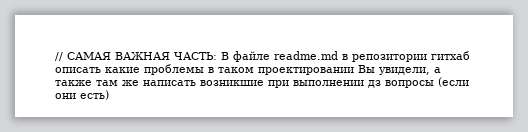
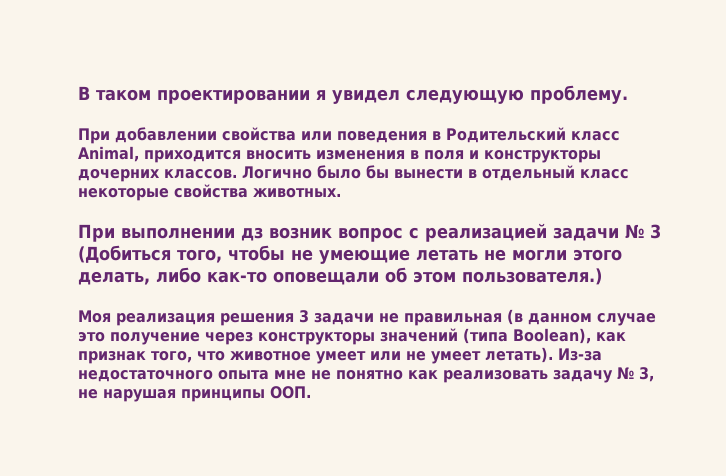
- // САМАЯ ВАЖНАЯ ЧАСТЬ: В файле readme.md в репозитории гитхаб описать какие проблемы в таком проектировании Вы увидели, а также там же написать возникшие при выполнении дз вопросы (если они есть)
+ В таком проектировании я увидел следующую проблему.
+ При добавлении свойства или поведения в Родительский класс Animal, приходится вносить изменения в поля и конструкторы дочерних классов. Логично было бы вынести в отдельный класс некоторые свойства животных.
+ При выполнении дз возник вопрос с реализацией задачи № 3 (Добиться того, чтобы не умеющие летать не могли этого делать, либо как-то оповещали об этом пользователя.)
+ Моя реализация решения 3 задачи не правильная (в данном случае это получение через конструкторы значений (типа Boolean), как признак того, что животное умеет или не умеет летать). Из-за недостаточного опыта мне не понятно как реализовать задачу № 3, не нарушая принципы ООП.

